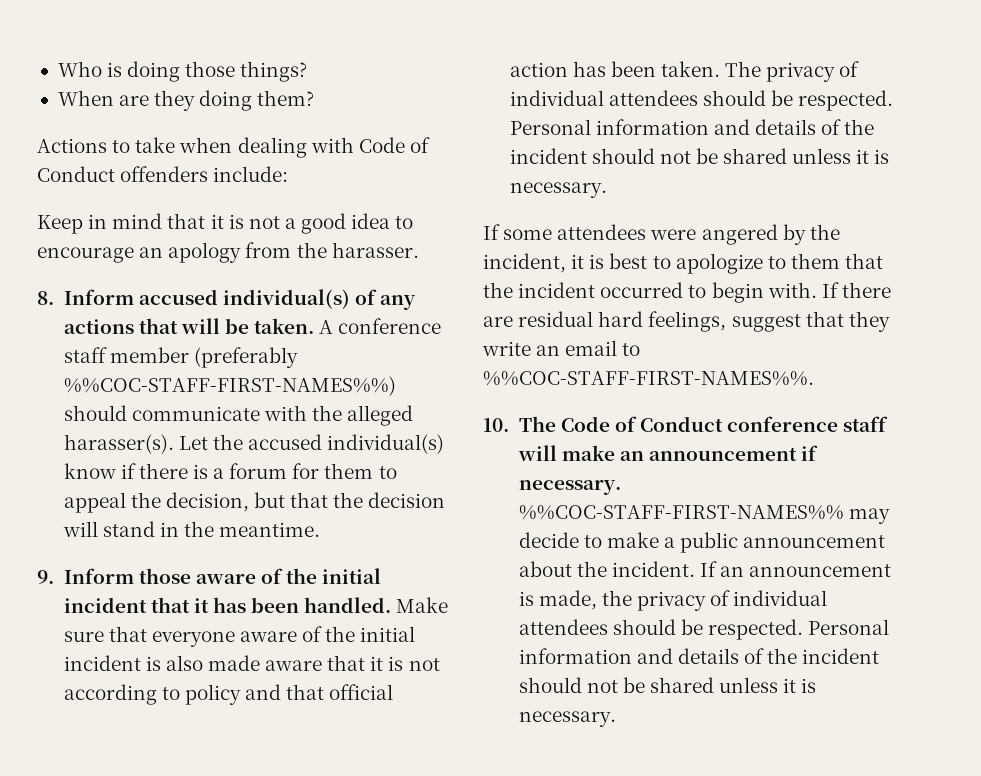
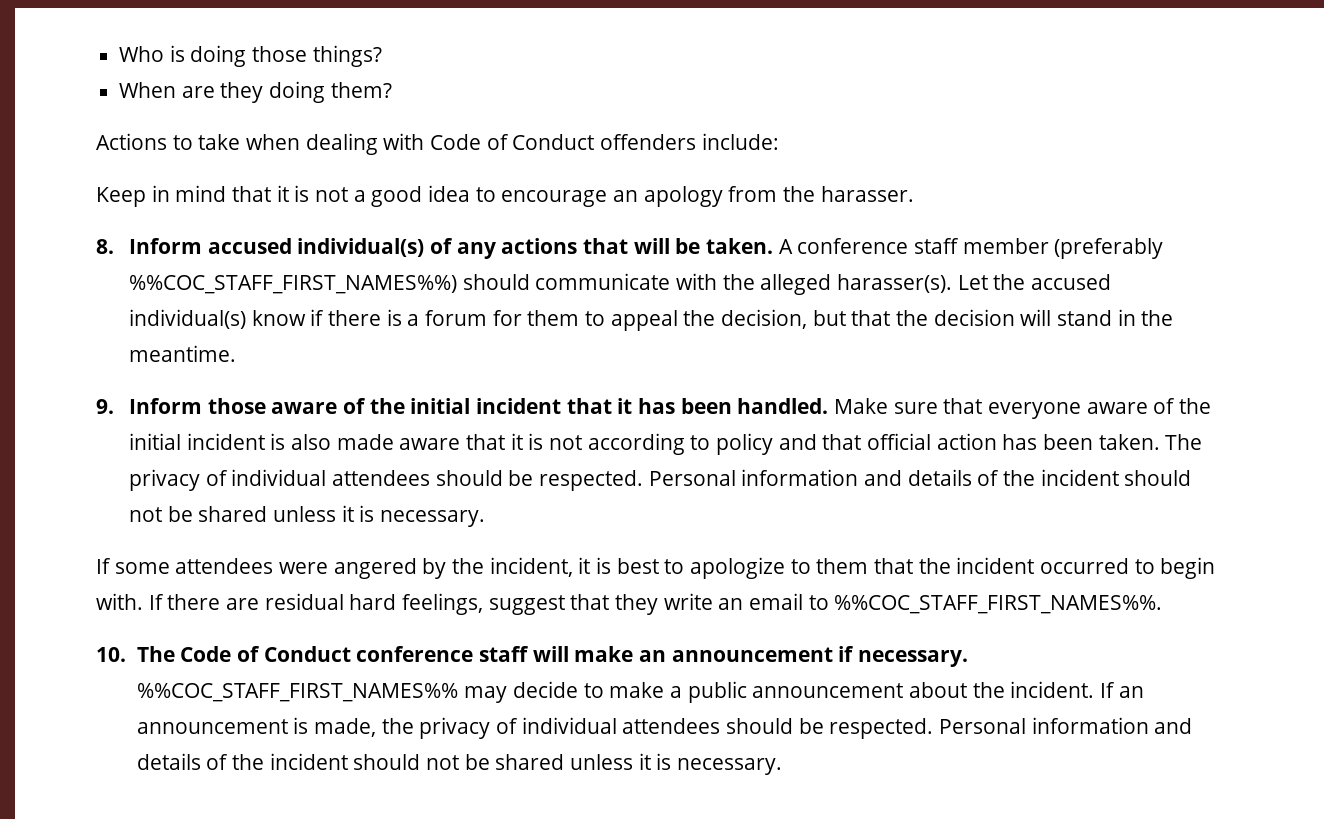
- A conference staff member (preferably %%COC-STAFF-FIRST-NAMES%%) should communicate with the alleged harasser(s).
+ A conference staff member (preferably %%COC_STAFF_FIRST_NAMES%%) should communicate with the alleged harasser(s).
- If there are residual hard feelings, suggest that they write an email to %%COC-STAFF-FIRST-NAMES%%.
+ If there are residual hard feelings, suggest that they write an email to %%COC_STAFF_FIRST_NAMES%%.
- %%COC-STAFF-FIRST-NAMES%% may decide to make a public announcement about the incident.
+ %%COC_STAFF_FIRST_NAMES%% may decide to make a public announcement about the incident.

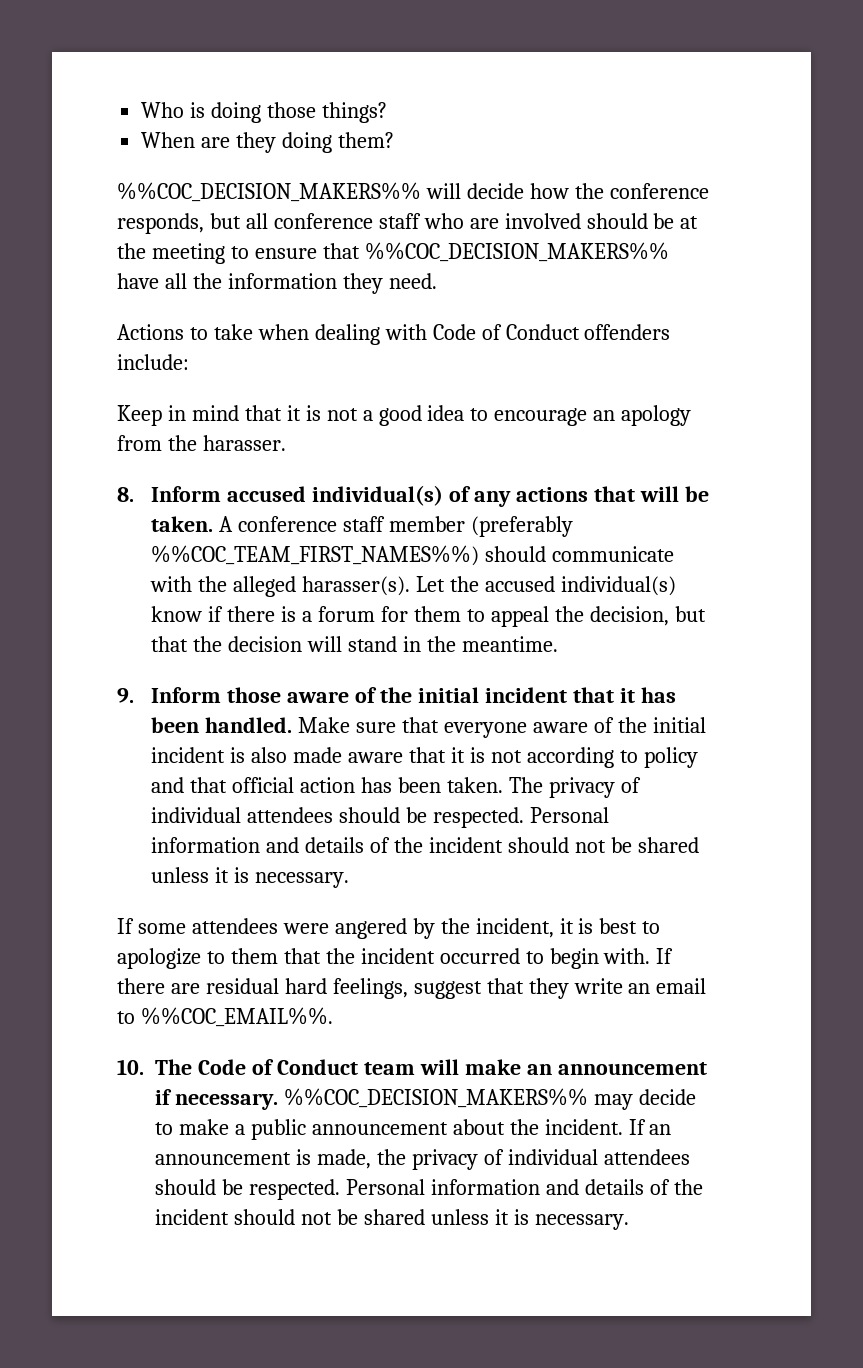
+ %%COC_DECISION_MAKERS%% will decide how the conference responds, but all conference staff who are involved should be at the meeting to ensure that %%COC_DECISION_MAKERS%% have all the information they need.
- A conference staff member (preferably %%COC_STAFF_FIRST_NAMES%%) should communicate with the alleged harasser(s).
+ A conference staff member (preferably %%COC_TEAM_FIRST_NAMES%%) should communicate with the alleged harasser(s).
- If there are residual hard feelings, suggest that they write an email to %%COC_STAFF_FIRST_NAMES%%.
+ If there are residual hard feelings, suggest that they write an email to %%COC_EMAIL%%.
- 10. The Code of Conduct conference staff will make an announcement if necessary.
+ 10. The Code of Conduct team will make an announcement if necessary.
- %%COC_STAFF_FIRST_NAMES%% may decide to make a public announcement about the incident.
+ %%COC_DECISION_MAKERS%% may decide to make a public announcement about the incident.

